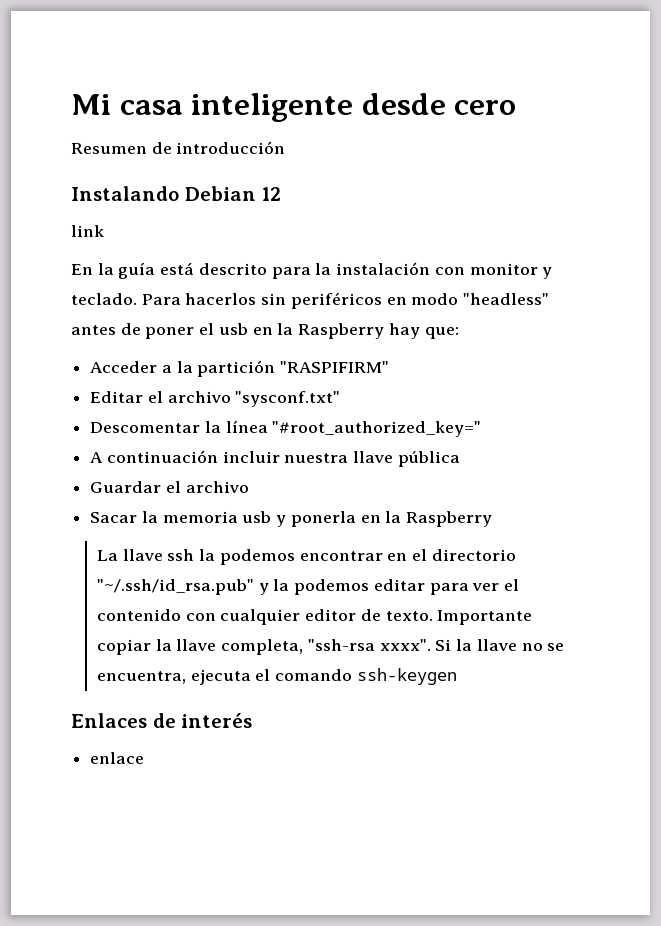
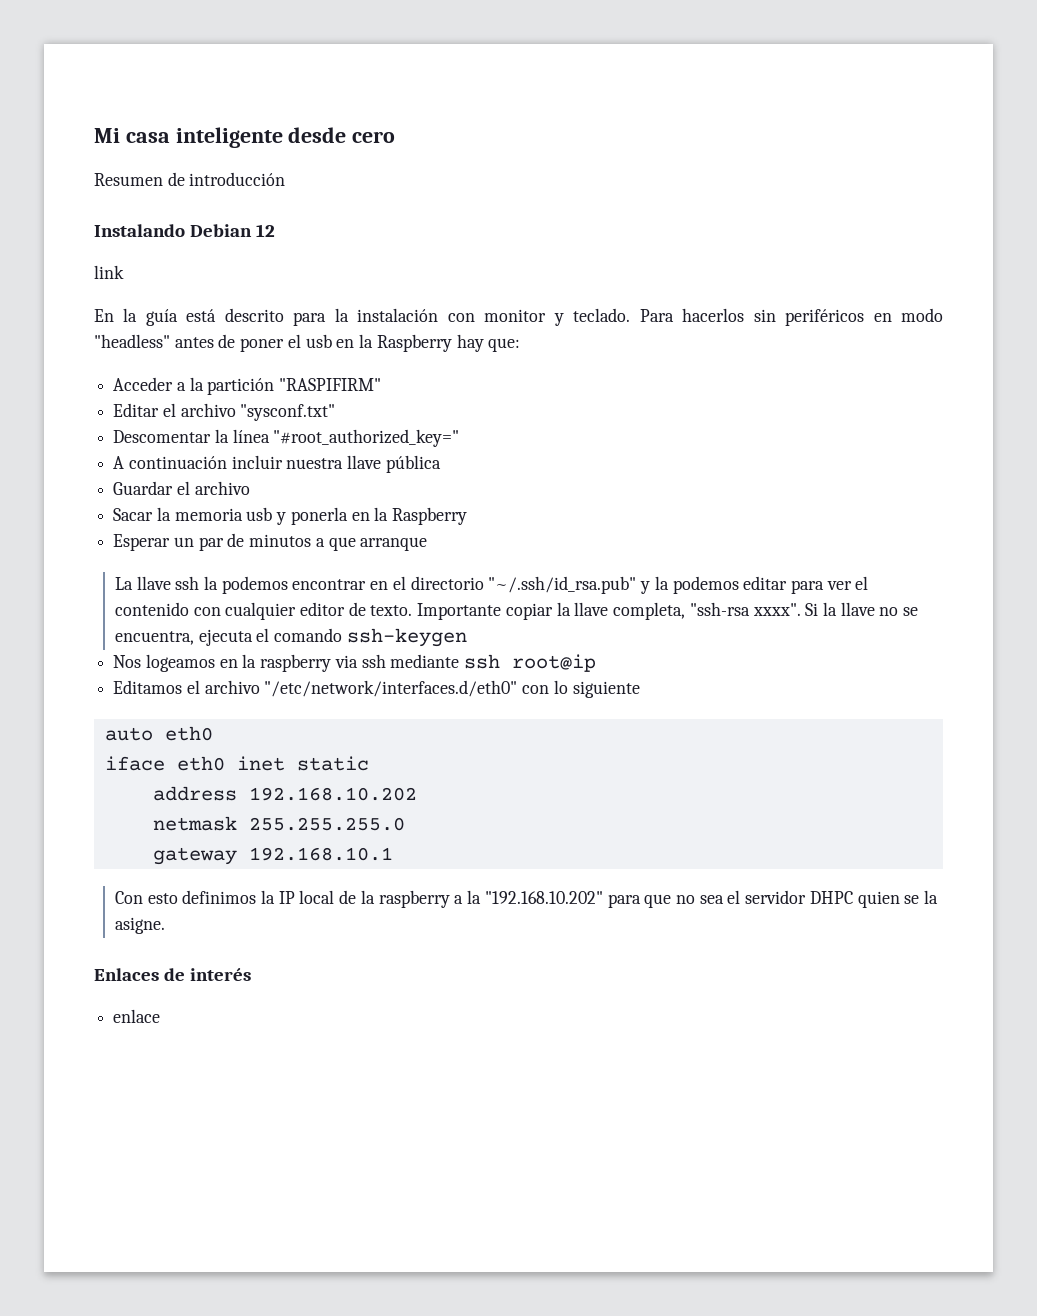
+ Esperar un par de minutos a que arranque
+ Nos logeamos en la raspberry via ssh mediante ssh root@ip
+ Editamos el archivo "/etc/network/interfaces.d/eth0" con lo siguiente
+ auto eth0
+ iface eth0 inet static
+ address 192.168.10.202
+ netmask 255.255.255.0
+ gateway 192.168.10.1
+ Con esto definimos la IP local de la raspberry a la "192.168.10.202" para que no sea el servidor DHPC quien se la asigne.

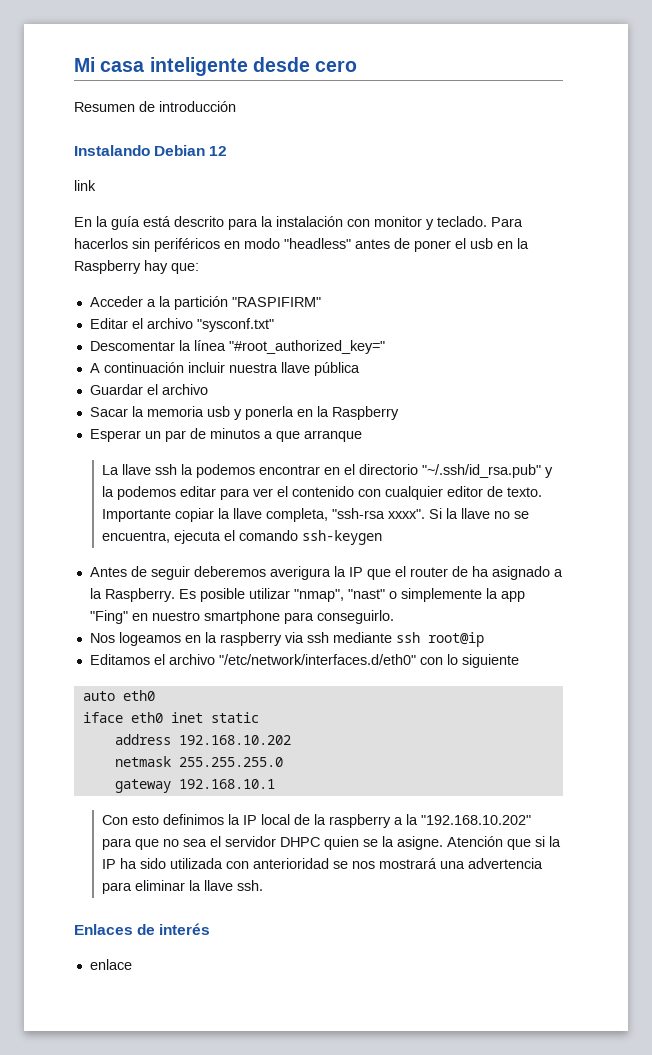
+ Antes de seguir deberemos averigura la IP que el router de ha asignado a la Raspberry. Es posible utilizar "nmap", "nast" o simplemente la app "Fing" en nuestro smartphone para conseguirlo.
+ Atención que si la IP ha sido utilizada con anterioridad se nos mostrará una advertencia para eliminar la llave ssh.

